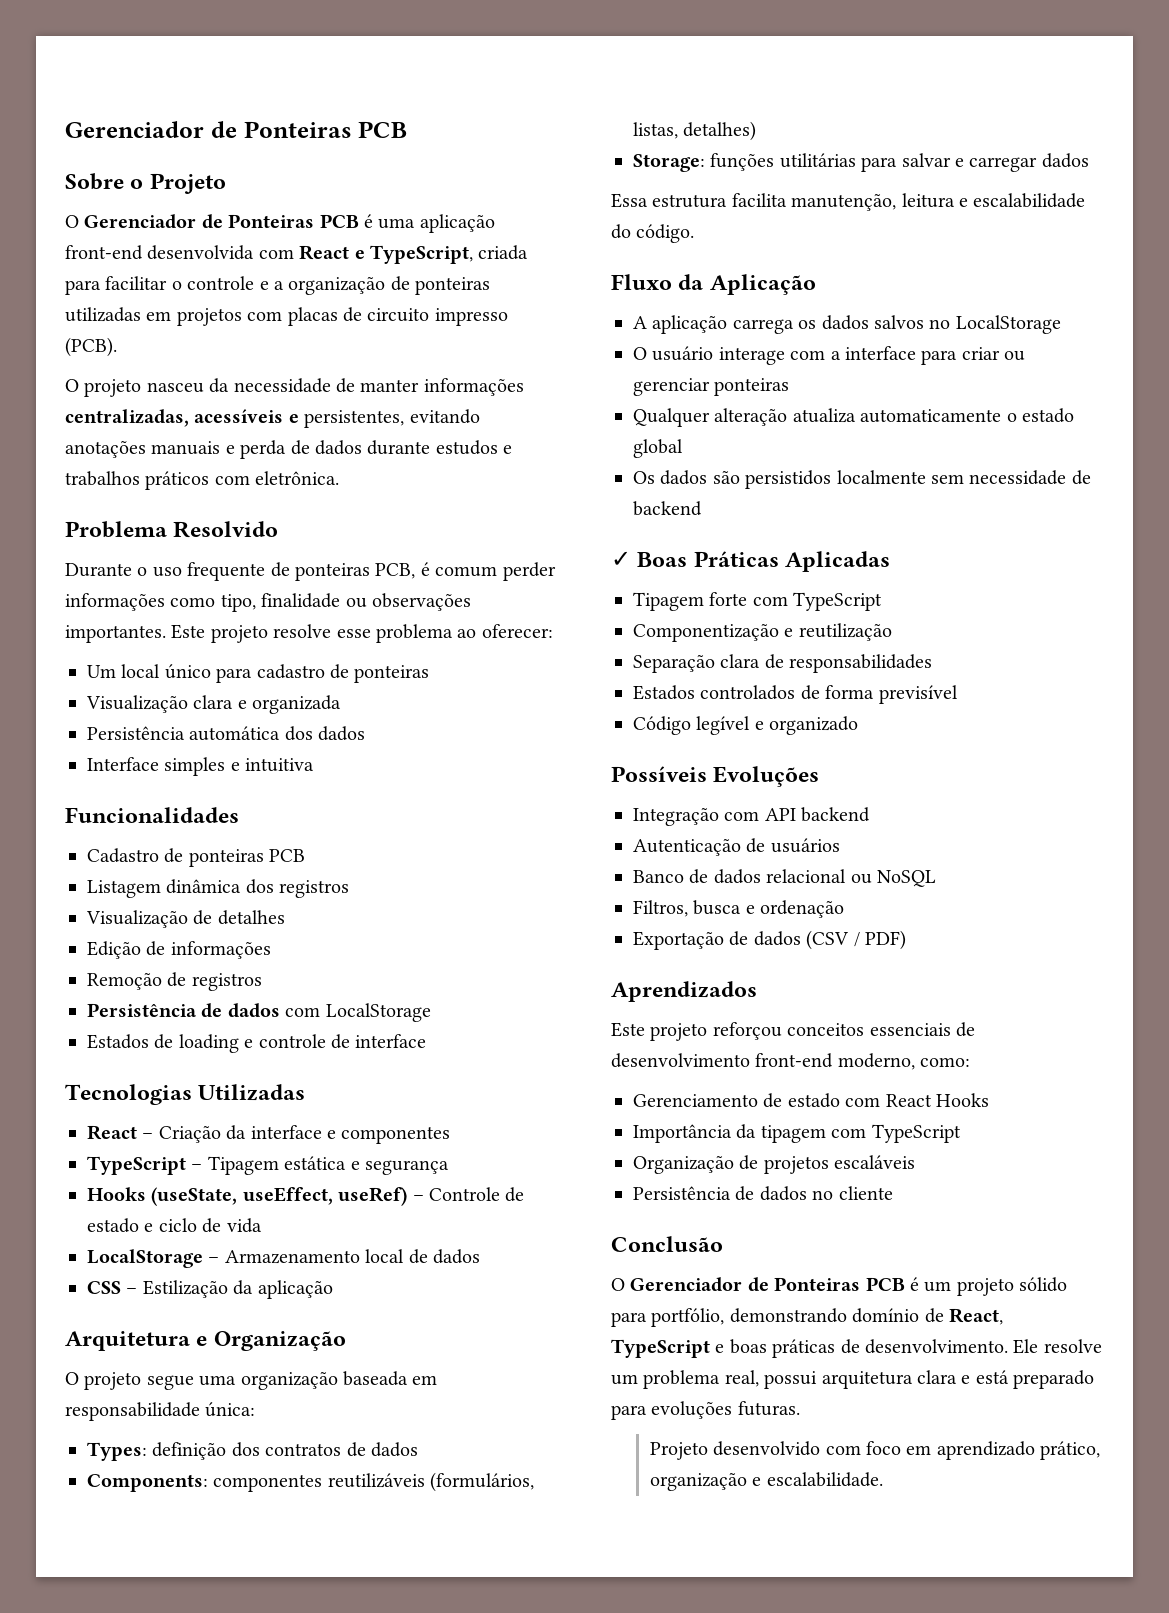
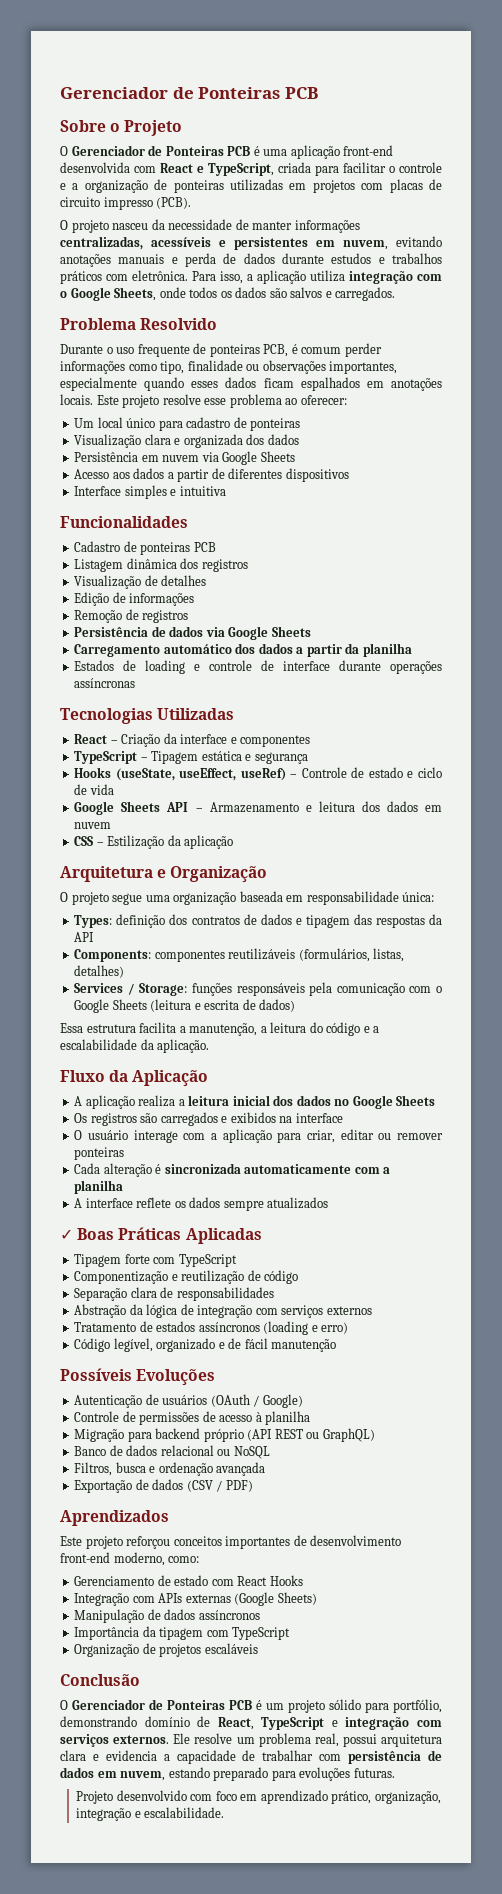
- O projeto nasceu da necessidade de manter informações centralizadas, acessíveis e persistentes, evitando anotações manuais e perda de dados durante estudos e trabalhos práticos com eletrônica.
+ O projeto nasceu da necessidade de manter informações centralizadas, acessíveis e persistentes em nuvem, evitando anotações manuais e perda de dados durante estudos e trabalhos práticos com eletrônica. Para isso, a aplicação utiliza integração com o Google Sheets, onde todos os dados são salvos e carregados.
- Durante o uso frequente de ponteiras PCB, é comum perder informações como tipo, finalidade ou observações importantes.
+ Durante o uso frequente de ponteiras PCB, é comum perder informações como tipo, finalidade ou observações importantes, especialmente quando esses dados ficam espalhados em anotações locais.
- Visualização clara e organizada
- Persistência automática dos dados
+ Visualização clara e organizada dos dados
+ Persistência em nuvem via Google Sheets
+ Acesso aos dados a partir de diferentes dispositivos
- Persistência de dados com LocalStorage
+ Persistência de dados via Google Sheets
+ Carregamento automático dos dados a partir da planilha
- Estados de loading e controle de interface
+ Estados de loading e controle de interface durante operações assíncronas
- LocalStorage – Armazenamento local de dados
+ Google Sheets API – Armazenamento e leitura dos dados em nuvem
- Types: definição dos contratos de dados
+ Types: definição dos contratos de dados e tipagem das respostas da API
- Storage: funções utilitárias para salvar e carregar dados
- Essa estrutura facilita manutenção, leitura e escalabilidade do código.
+ Services / Storage: funções responsáveis pela comunicação com o Google Sheets (leitura e escrita de dados)
+ Essa estrutura facilita a manutenção, a leitura do código e a escalabilidade da aplicação.
- A aplicação carrega os dados salvos no LocalStorage
+ A aplicação realiza a leitura inicial dos dados no Google Sheets
+ Os registros são carregados e exibidos na interface
- O usuário interage com a interface para criar ou gerenciar ponteiras
- Qualquer alteração atualiza automaticamente o estado global
- Os dados são persistidos localmente sem necessidade de backend
+ O usuário interage com a aplicação para criar, editar ou remover ponteiras
+ Cada alteração é sincronizada automaticamente com a planilha
+ A interface reflete os dados sempre atualizados
- Componentização e reutilização
+ Componentização e reutilização de código
- Estados controlados de forma previsível
- Código legível e organizado
+ Abstração da lógica de integração com serviços externos
+ Tratamento de estados assíncronos (loading e erro)
+ Código legível, organizado e de fácil manutenção
  Possíveis Evoluções
- Integração com API backend
- Autenticação de usuários
+ Autenticação de usuários (OAuth / Google)
+ Controle de permissões de acesso à planilha
+ Migração para backend próprio (API REST ou GraphQL)
- Filtros, busca e ordenação
+ Filtros, busca e ordenação avançada
- Este projeto reforçou conceitos essenciais de desenvolvimento front-end moderno, como:
+ Este projeto reforçou conceitos importantes de desenvolvimento front-end moderno, como:
+ Integração com APIs externas (Google Sheets)
+ Manipulação de dados assíncronos
- Persistência de dados no cliente
- O Gerenciador de Ponteiras PCB é um projeto sólido para portfólio, demonstrando domínio de React, TypeScript e boas práticas de desenvolvimento.
+ O Gerenciador de Ponteiras PCB é um projeto sólido para portfólio, demonstrando domínio de React, TypeScript e integração com serviços externos.
- Ele resolve um problema real, possui arquitetura clara e está preparado para evoluções futuras.
+ Ele resolve um problema real, possui arquitetura clara e evidencia a capacidade de trabalhar com persistência de dados em nuvem, estando preparado para evoluções futuras.
- Projeto desenvolvido com foco em aprendizado prático, organização e escalabilidade.
+ Projeto desenvolvido com foco em aprendizado prático, organização, integração e escalabilidade.

